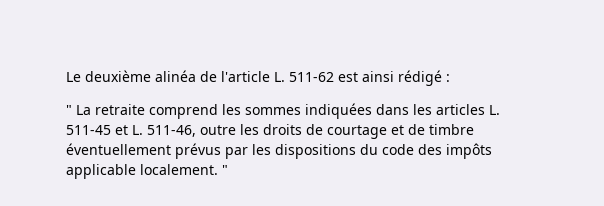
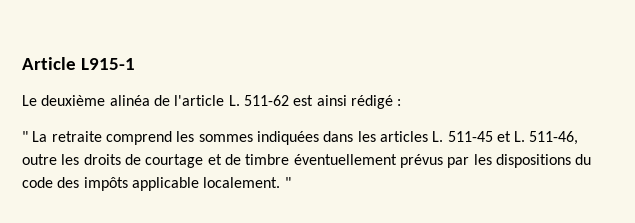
+ Article L915-1

